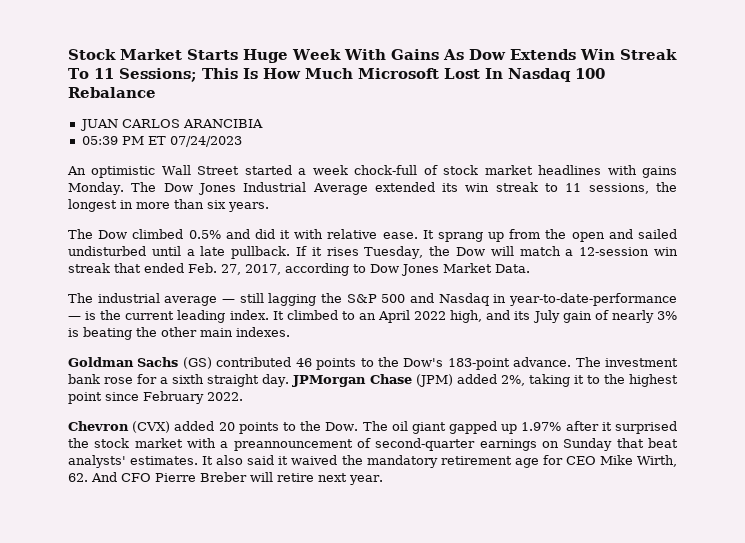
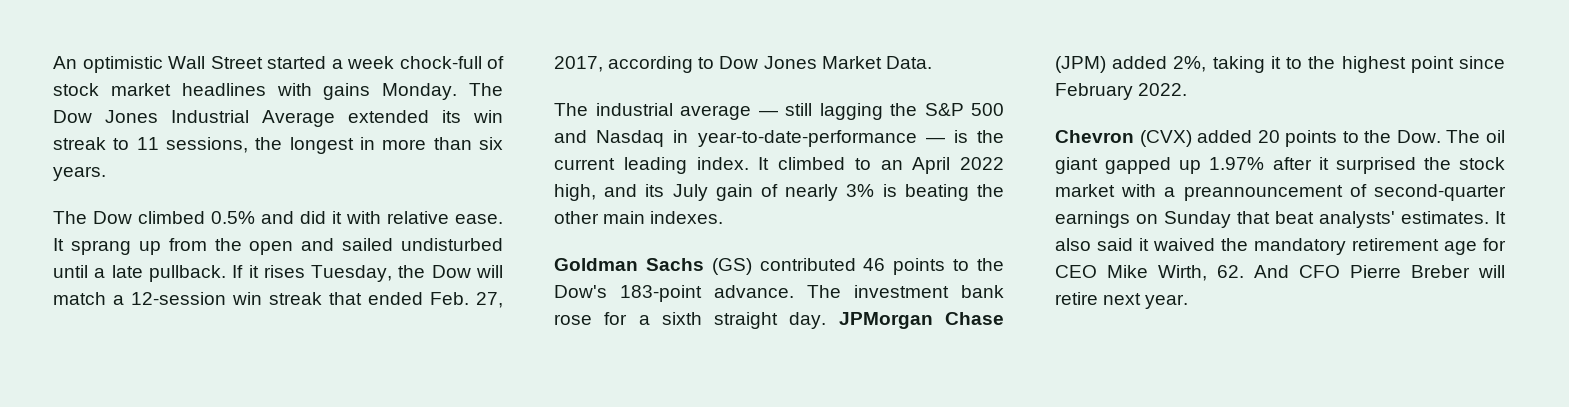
- Stock Market Starts Huge Week With Gains As Dow Extends Win Streak To 11 Sessions; This Is How Much Microsoft Lost In Nasdaq 100 Rebalance
- JUAN CARLOS ARANCIBIA
- 05:39 PM ET 07/24/2023

